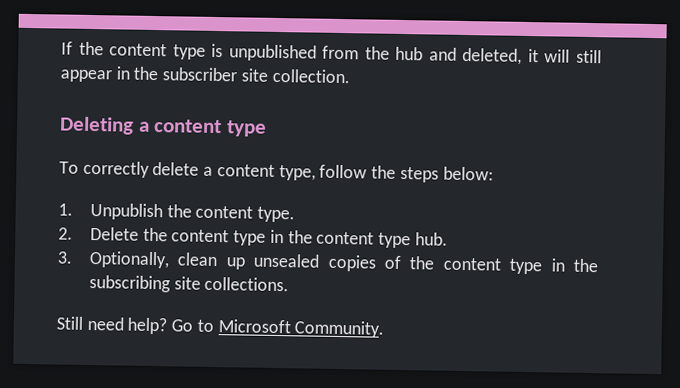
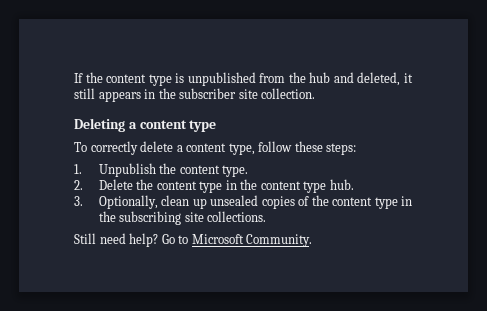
- If the content type is unpublished from the hub and deleted, it will still appear in the subscriber site collection.
+ If the content type is unpublished from the hub and deleted, it still appears in the subscriber site collection.
- To correctly delete a content type, follow the steps below:
+ To correctly delete a content type, follow these steps:

